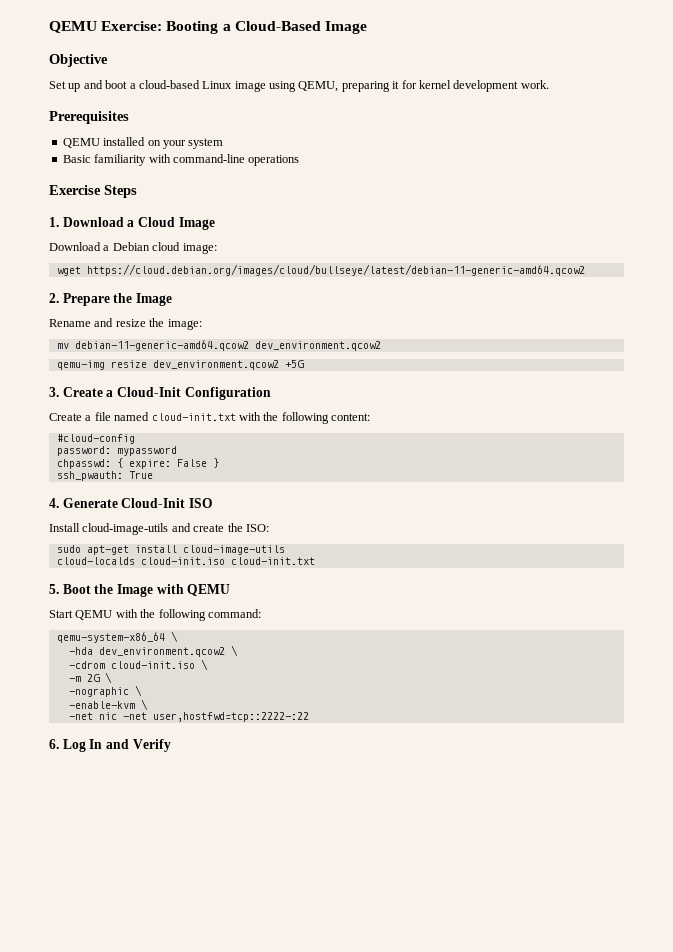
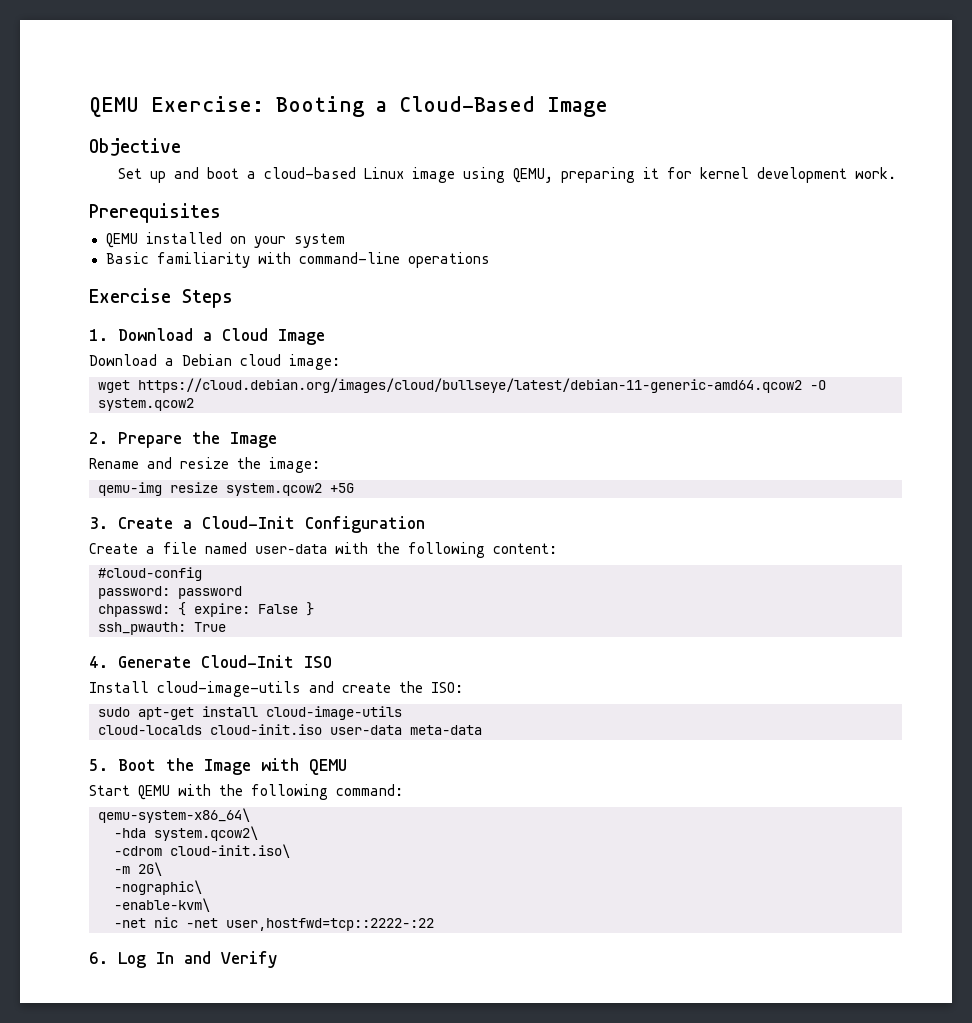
- wget https://cloud.debian.org/images/cloud/bullseye/latest/debian-11-generic-amd64.qcow2
+ wget https://cloud.debian.org/images/cloud/bullseye/latest/debian-11-generic-amd64.qcow2 -O system.qcow2
- mv debian-11-generic-amd64.qcow2 dev_environment.qcow2
- qemu-img resize dev_environment.qcow2 +5G
+ qemu-img resize system.qcow2 +5G
- Create a file named cloud-init.txt with the following content:
+ Create a file named user-data with the following content:
- password: mypassword
+ password: password
- cloud-localds cloud-init.iso cloud-init.txt
+ cloud-localds cloud-init.iso user-data meta-data
- qemu-system-x86_64 \
+ qemu-system-x86_64\
- -hda dev_environment.qcow2 \
+ -hda system.qcow2\
- -cdrom cloud-init.iso \
+ -cdrom cloud-init.iso\
- -m 2G \
- -nographic \
- -enable-kvm \
+ -m 2G\
+ -nographic\
+ -enable-kvm\

